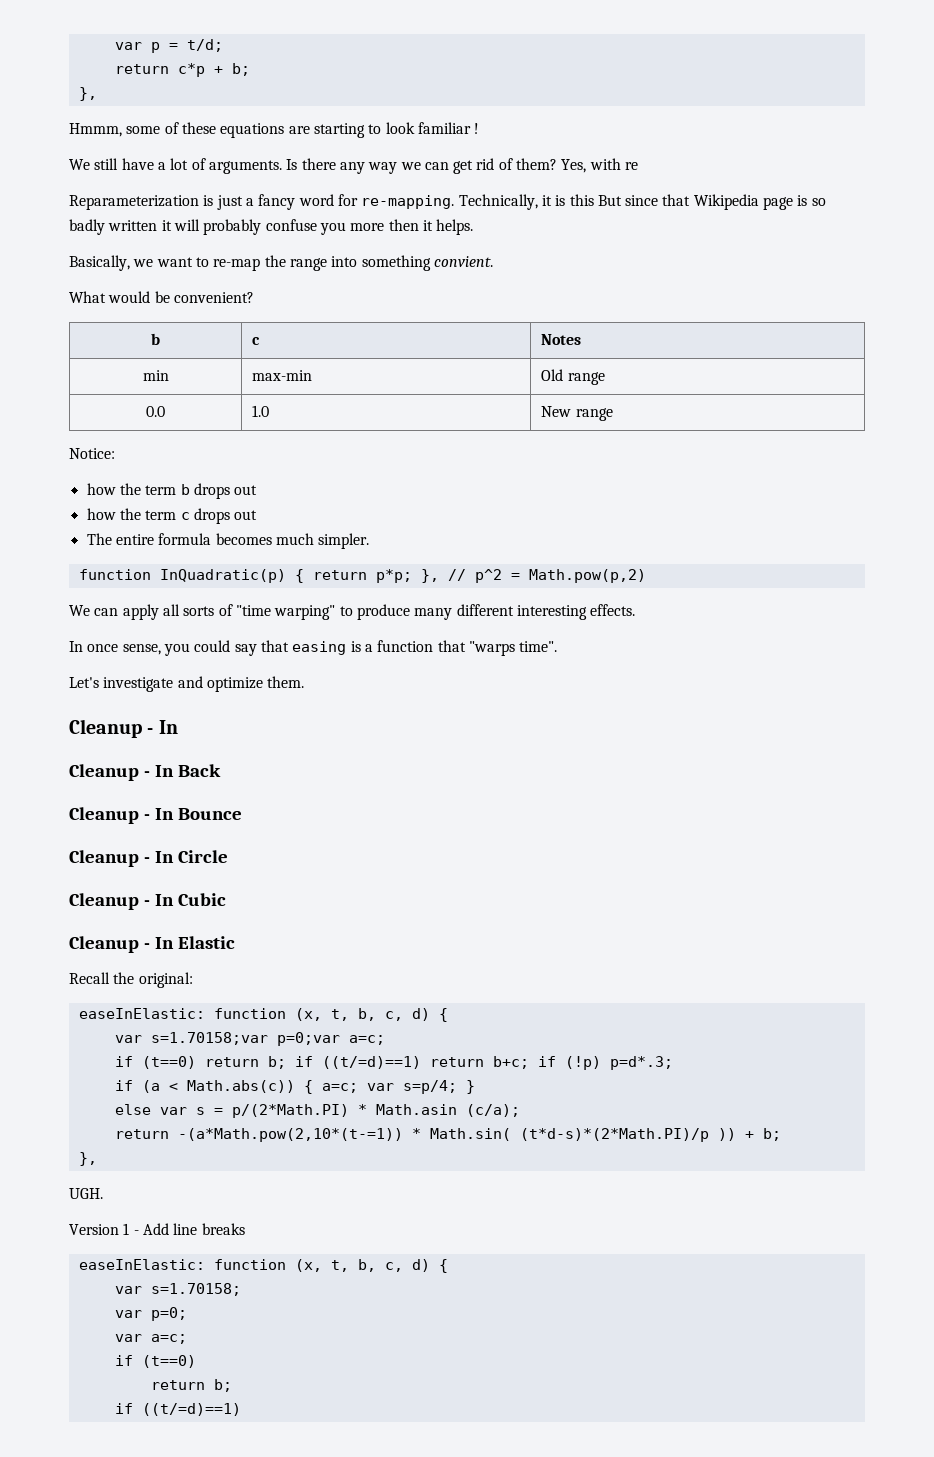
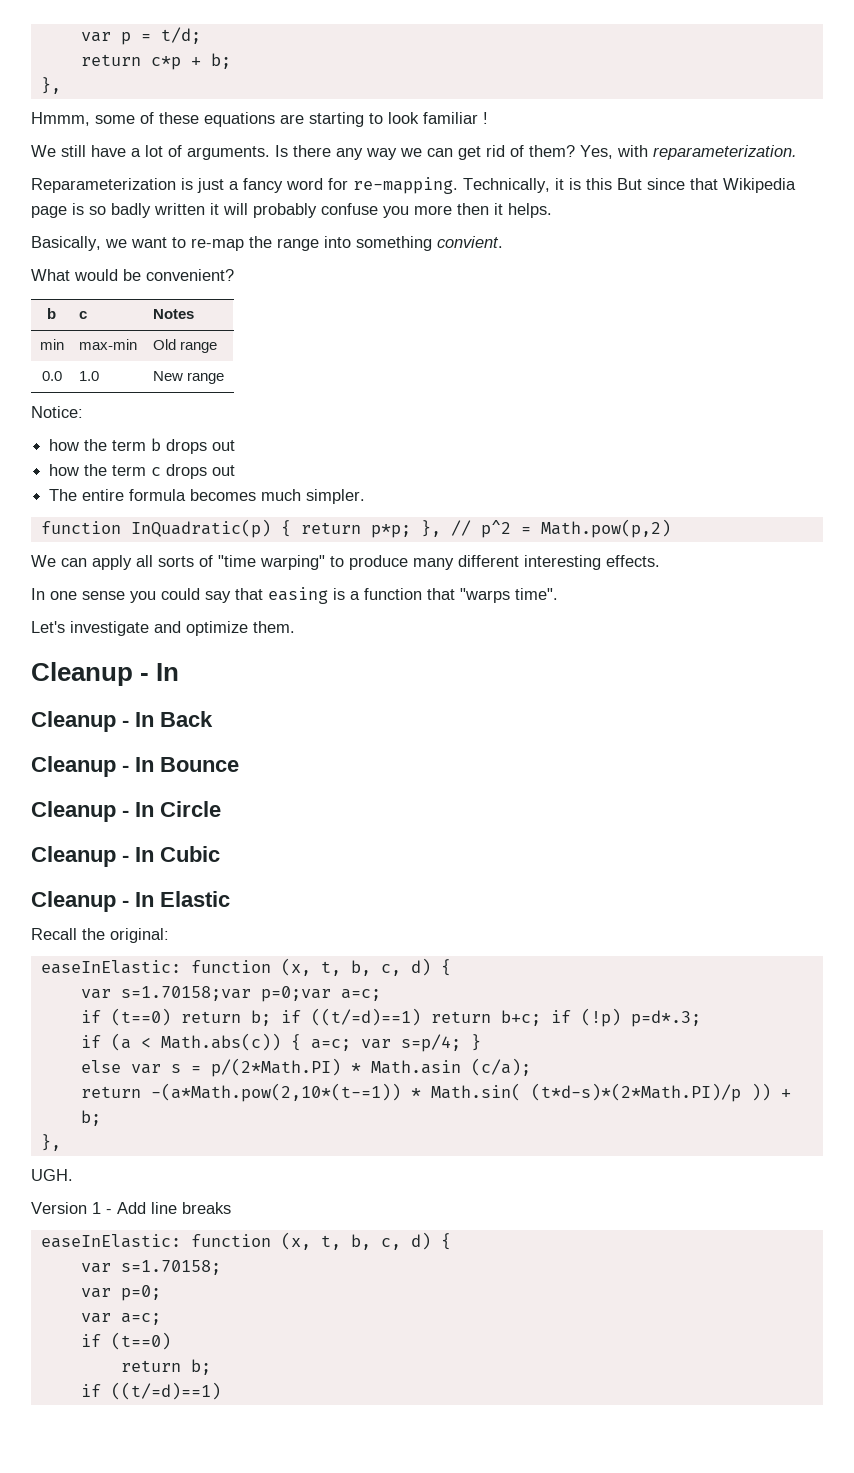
- Yes, with re
+ Yes, with reparameterization.
- In once sense, you could say that easing is a function that "warps time".
+ In one sense you could say that easing is a function that "warps time".

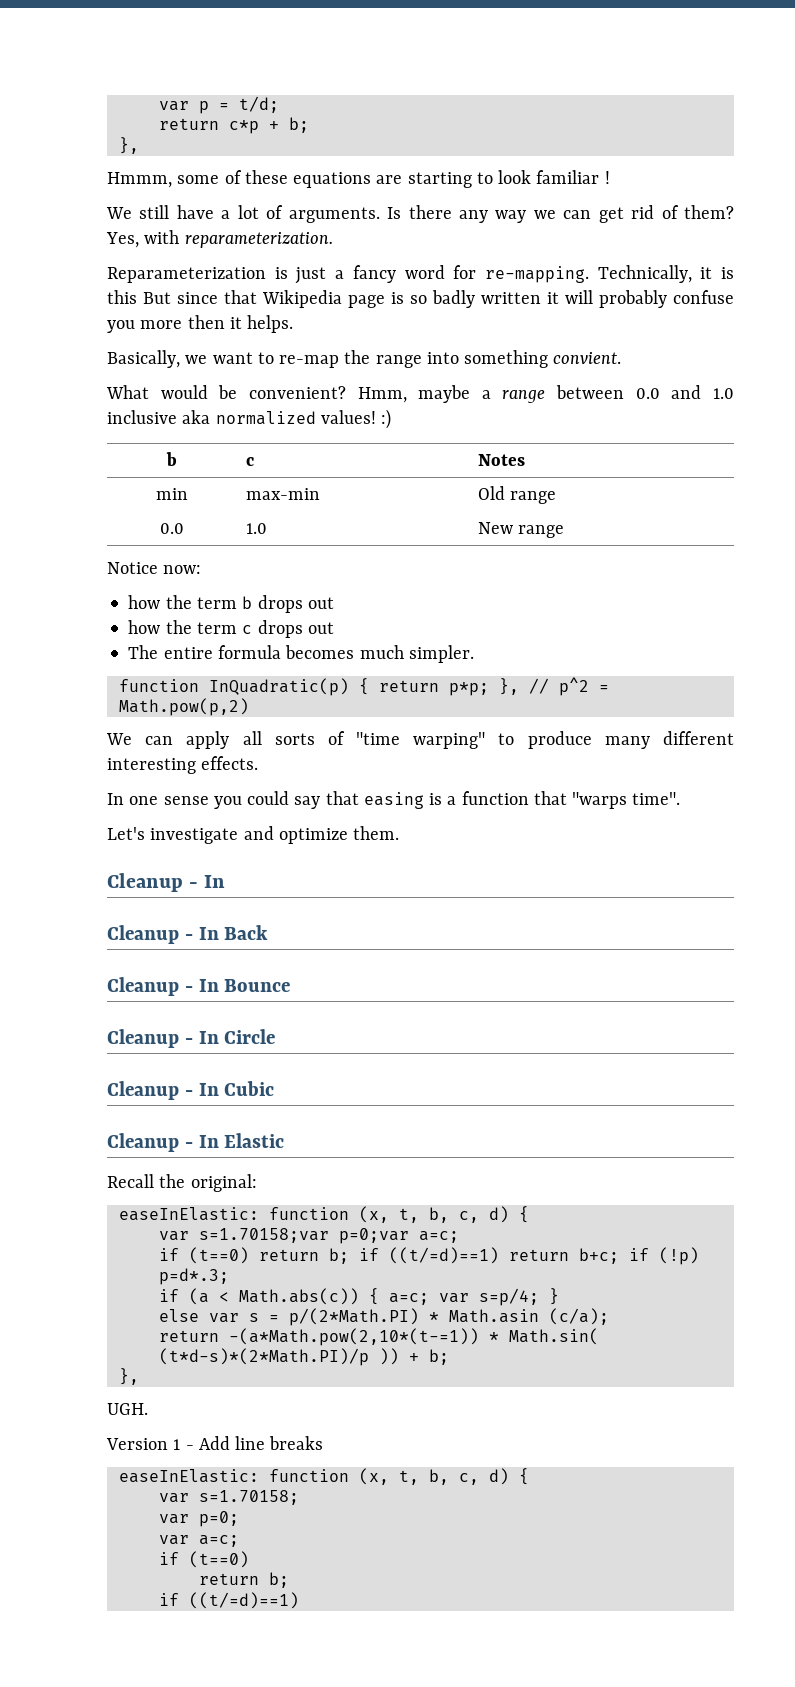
+ Hmm, maybe a range between 0.0 and 1.0 inclusive aka normalized values! :)
- Notice:
+ Notice now:

